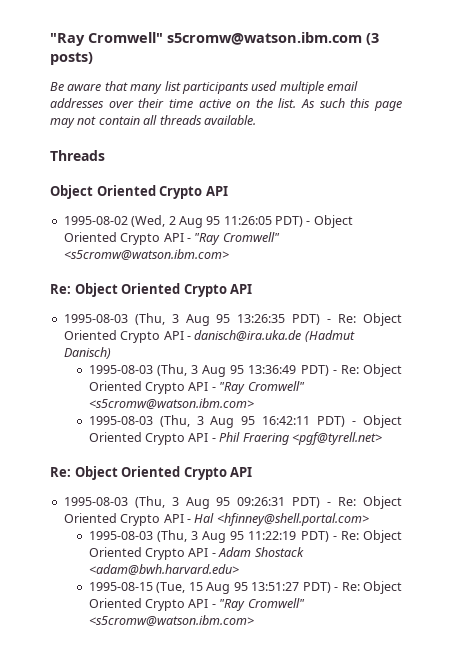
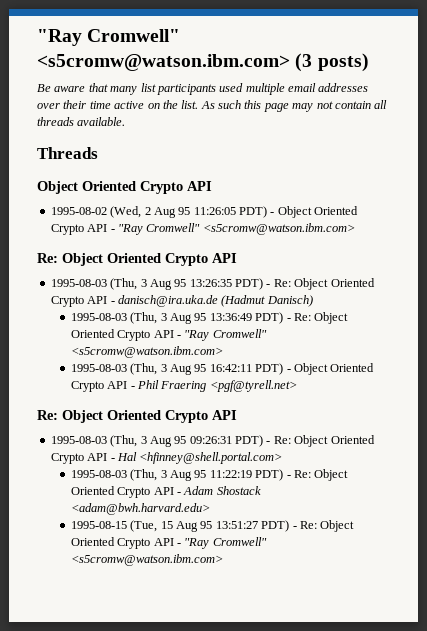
- "Ray Cromwell" s5cromw@watson.ibm.com (3 posts)
+ "Ray Cromwell" <s5cromw@watson.ibm.com> (3 posts)

